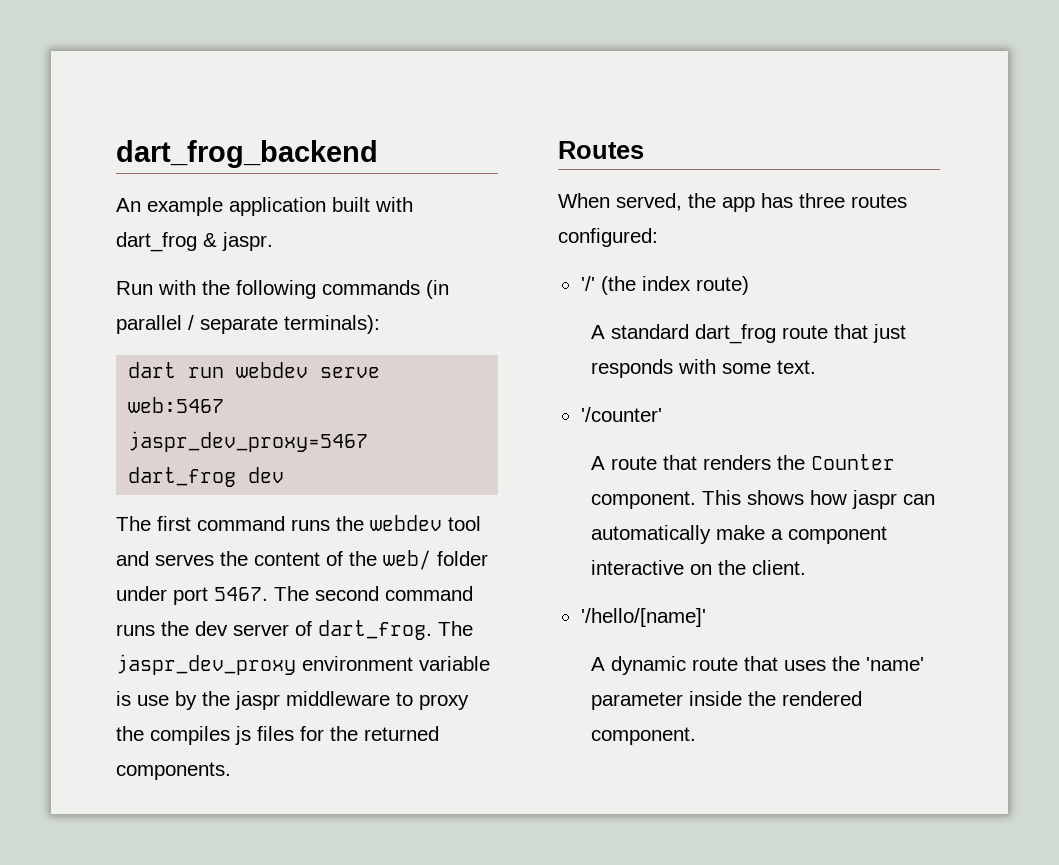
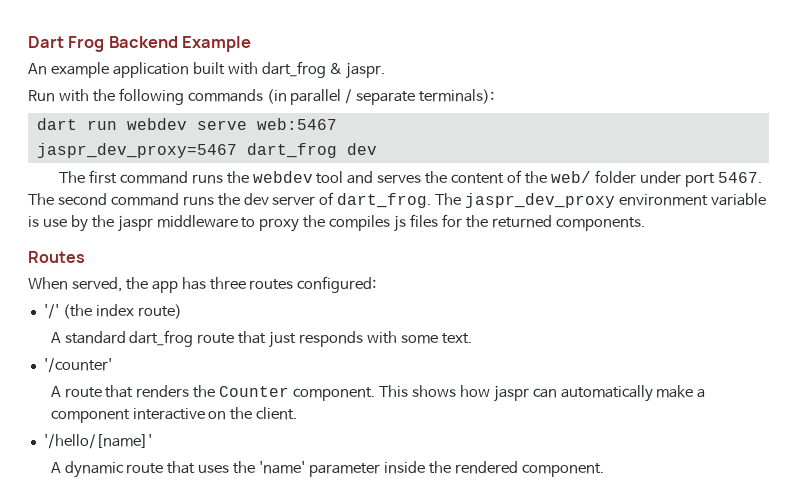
- dart_frog_backend
+ Dart Frog Backend Example

